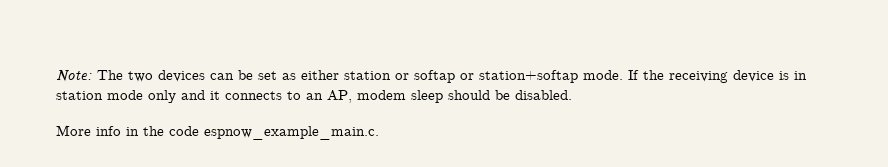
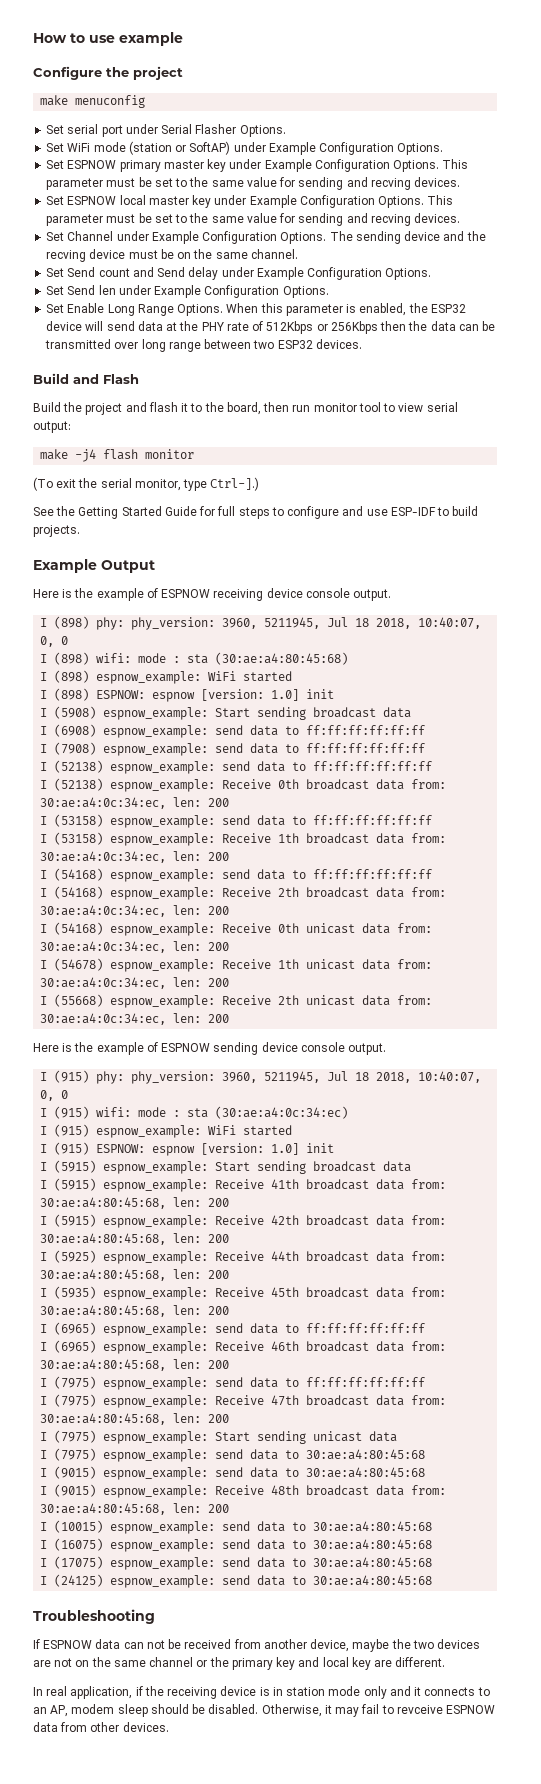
- Note: The two devices can be set as either station or softap or station+softap mode. If the receiving device is in station mode only and it connects to an AP, modem sleep should be disabled.
- More info in the code espnow_example_main.c.
+ How to use example
+ Configure the project
+ make menuconfig
+ Set serial port under Serial Flasher Options.
+ Set WiFi mode (station or SoftAP) under Example Configuration Options.
+ Set ESPNOW primary master key under Example Configuration Options. This parameter must be set to the same value for sending and recving devices.
+ Set ESPNOW local master key under Example Configuration Options. This parameter must be set to the same value for sending and recving devices.
+ Set Channel under Example Configuration Options. The sending device and the recving device must be on the same channel.
+ Set Send count and Send delay under Example Configuration Options.
+ Set Send len under Example Configuration Options.
+ Set Enable Long Range Options. When this parameter is enabled, the ESP32 device will send data at the PHY rate of 512Kbps or 256Kbps then the data can be transmitted over long range between two ESP32 devices.
+ Build and Flash
+ Build the project and flash it to the board, then run monitor tool to view serial output:
+ make -j4 flash monitor
+ (To exit the serial monitor, type Ctrl-].)
+ See the Getting Started Guide for full steps to configure and use ESP-IDF to build projects.
+ Example Output
+ Here is the example of ESPNOW receiving device console output.
+ I (898) phy: phy_version: 3960, 5211945, Jul 18 2018, 10:40:07, 0, 0
+ I (898) wifi: mode : sta (30:ae:a4:80:45:68)
+ I (898) espnow_example: WiFi started
+ I (898) ESPNOW: espnow [version: 1.0] init
+ I (5908) espnow_example: Start sending broadcast data
+ I (6908) espnow_example: send data to ff:ff:ff:ff:ff:ff
+ I (7908) espnow_example: send data to ff:ff:ff:ff:ff:ff
+ I (52138) espnow_example: send data to ff:ff:ff:ff:ff:ff
+ I (52138) espnow_example: Receive 0th broadcast data from: 30:ae:a4:0c:34:ec, len: 200
+ I (53158) espnow_example: send data to ff:ff:ff:ff:ff:ff
+ I (53158) espnow_example: Receive 1th broadcast data from: 30:ae:a4:0c:34:ec, len: 200
+ I (54168) espnow_example: send data to ff:ff:ff:ff:ff:ff
+ I (54168) espnow_example: Receive 2th broadcast data from: 30:ae:a4:0c:34:ec, len: 200
+ I (54168) espnow_example: Receive 0th unicast data from: 30:ae:a4:0c:34:ec, len: 200
+ I (54678) espnow_example: Receive 1th unicast data from: 30:ae:a4:0c:34:ec, len: 200
+ I (55668) espnow_example: Receive 2th unicast data from: 30:ae:a4:0c:34:ec, len: 200
+ Here is the example of ESPNOW sending device console output.
+ I (915) phy: phy_version: 3960, 5211945, Jul 18 2018, 10:40:07, 0, 0
+ I (915) wifi: mode : sta (30:ae:a4:0c:34:ec)
+ I (915) espnow_example: WiFi started
+ I (915) ESPNOW: espnow [version: 1.0] init
+ I (5915) espnow_example: Start sending broadcast data
+ I (5915) espnow_example: Receive 41th broadcast data from: 30:ae:a4:80:45:68, len: 200
+ I (5915) espnow_example: Receive 42th broadcast data from: 30:ae:a4:80:45:68, len: 200
+ I (5925) espnow_example: Receive 44th broadcast data from: 30:ae:a4:80:45:68, len: 200
+ I (5935) espnow_example: Receive 45th broadcast data from: 30:ae:a4:80:45:68, len: 200
+ I (6965) espnow_example: send data to ff:ff:ff:ff:ff:ff
+ I (6965) espnow_example: Receive 46th broadcast data from: 30:ae:a4:80:45:68, len: 200
+ I (7975) espnow_example: send data to ff:ff:ff:ff:ff:ff
+ I (7975) espnow_example: Receive 47th broadcast data from: 30:ae:a4:80:45:68, len: 200
+ I (7975) espnow_example: Start sending unicast data
+ I (7975) espnow_example: send data to 30:ae:a4:80:45:68
+ I (9015) espnow_example: send data to 30:ae:a4:80:45:68
+ I (9015) espnow_example: Receive 48th broadcast data from: 30:ae:a4:80:45:68, len: 200
+ I (10015) espnow_example: send data to 30:ae:a4:80:45:68
+ I (16075) espnow_example: send data to 30:ae:a4:80:45:68
+ I (17075) espnow_example: send data to 30:ae:a4:80:45:68
+ I (24125) espnow_example: send data to 30:ae:a4:80:45:68
+ Troubleshooting
+ If ESPNOW data can not be received from another device, maybe the two devices are not on the same channel or the primary key and local key are different.
+ In real application, if the receiving device is in station mode only and it connects to an AP, modem sleep should be disabled. Otherwise, it may fail to revceive ESPNOW data from other devices.

